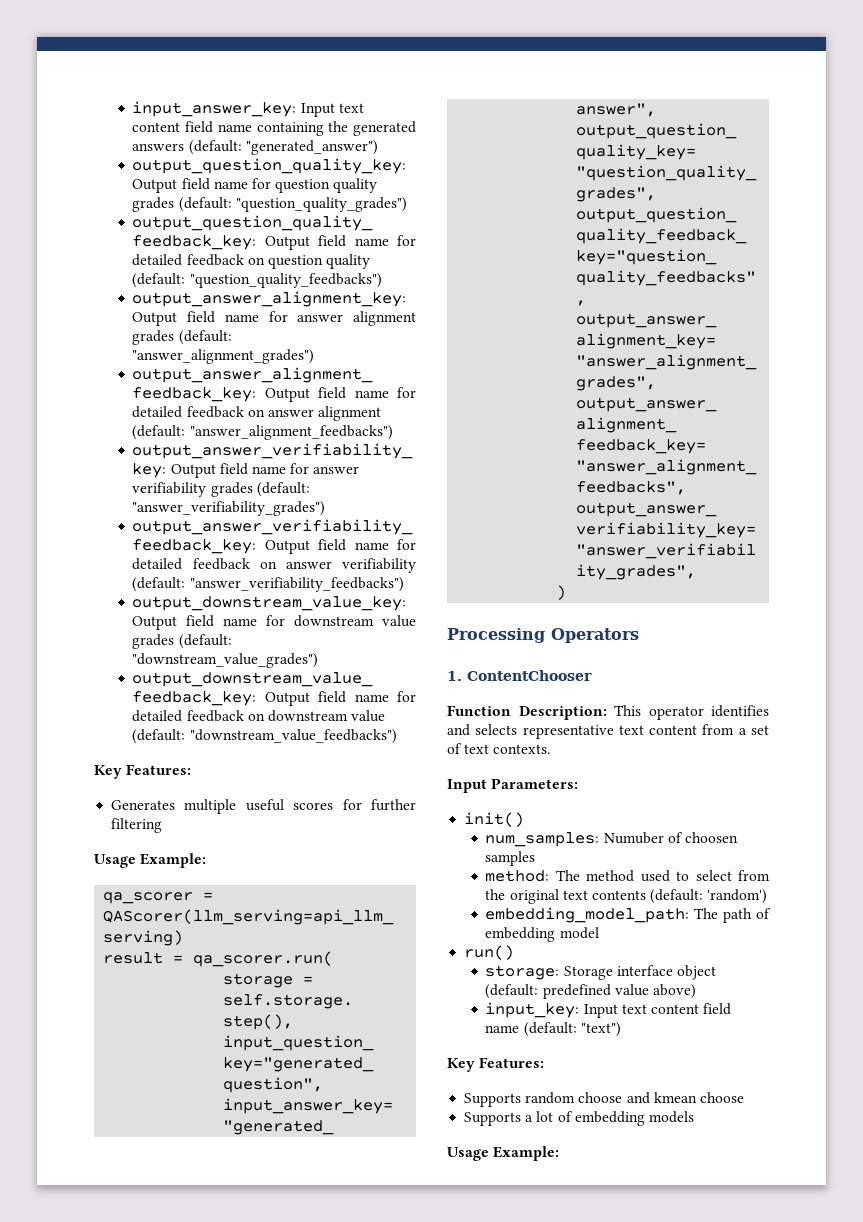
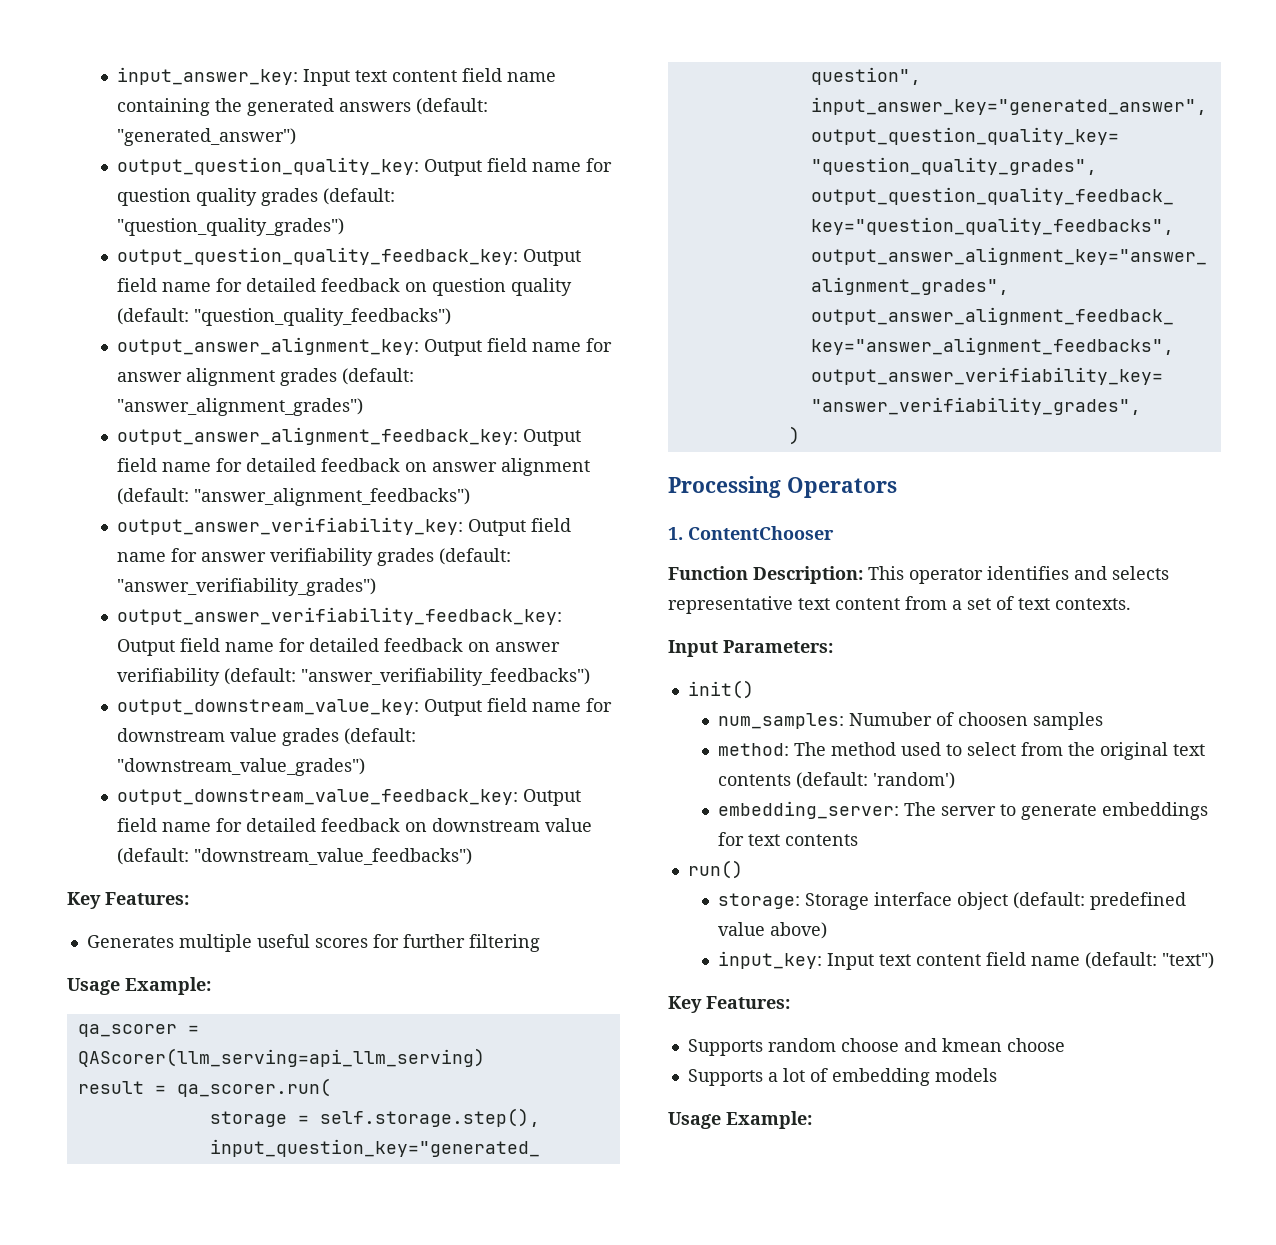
- embedding_model_path: The path of embedding model
+ embedding_server: The server to generate embeddings for text contents

